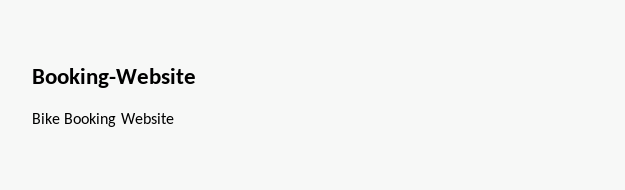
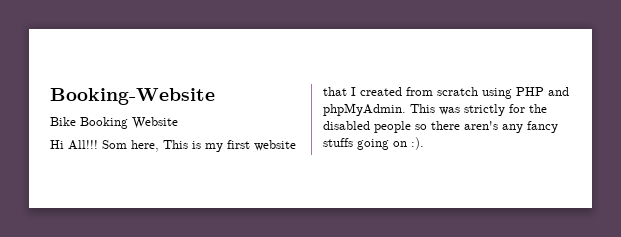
+ Hi All!!! Som here, This is my first website that I created from scratch using PHP and phpMyAdmin. This was strictly for the disabled people so there aren's any fancy stuffs going on :).

